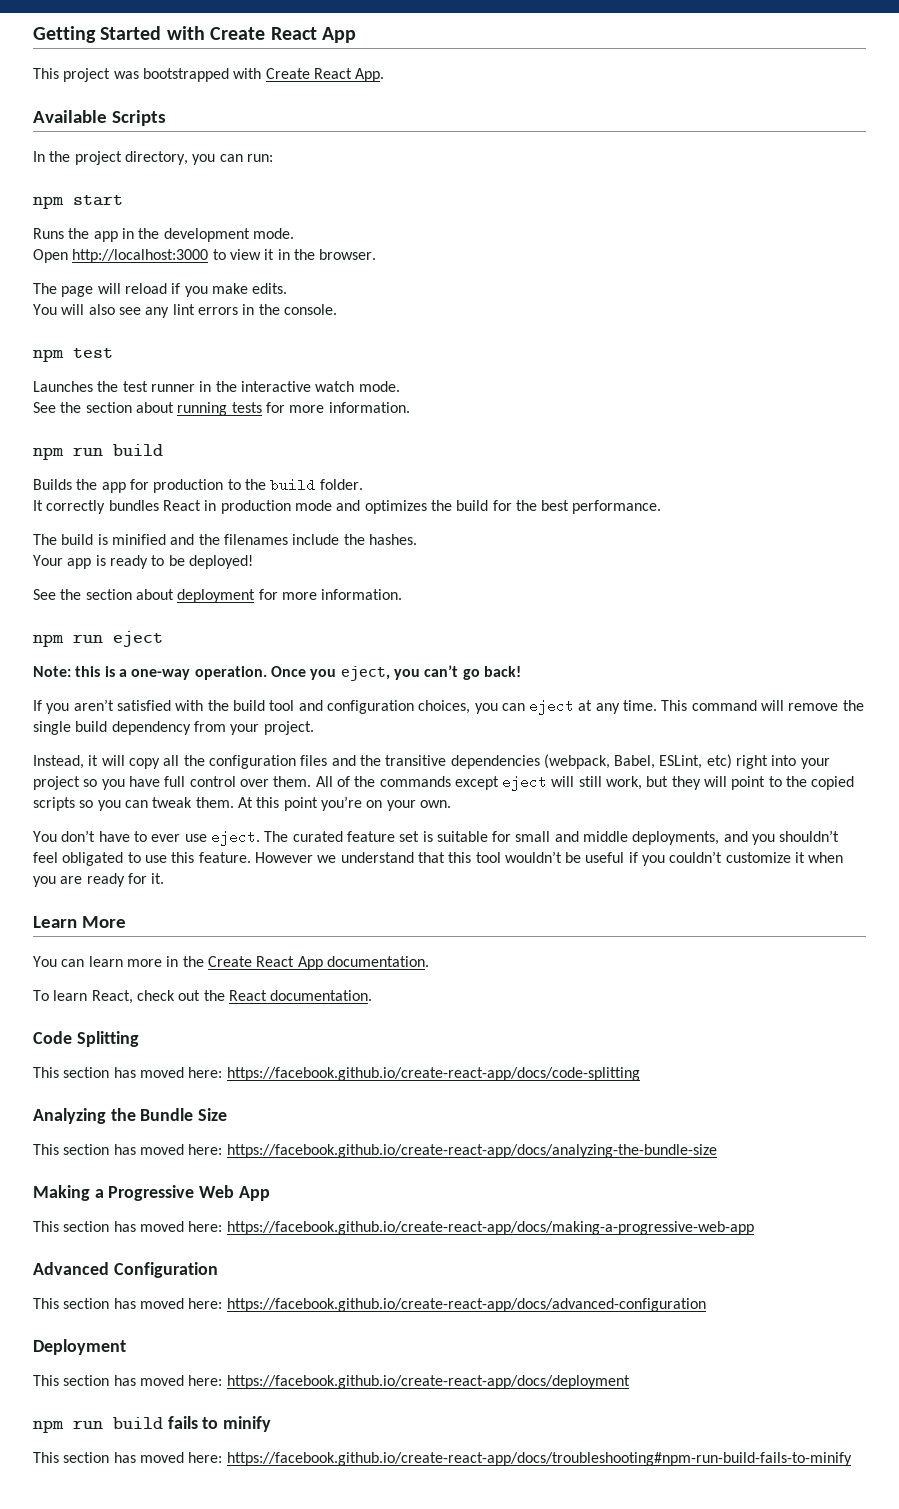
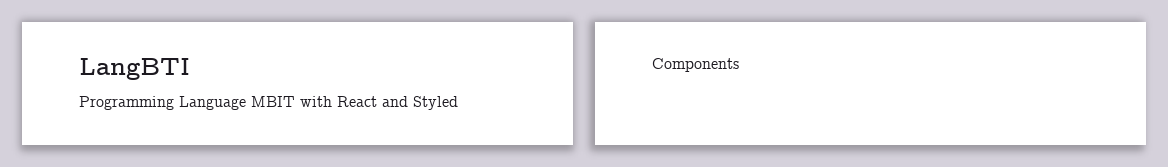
- Getting Started with Create React App
- This project was bootstrapped with Create React App.
- Available Scripts
- In the project directory, you can run:
- npm start
- Runs the app in the development mode.
- Open http://localhost:3000 to view it in the browser.
- The page will reload if you make edits.
- You will also see any lint errors in the console.
- npm test
- Launches the test runner in the interactive watch mode.
- See the section about running tests for more information.
- npm run build
- Builds the app for production to the build folder.
- It correctly bundles React in production mode and optimizes the build for the best performance.
- The build is minified and the filenames include the hashes.
- Your app is ready to be deployed!
- See the section about deployment for more information.
- npm run eject
- Note: this is a one-way operation. Once you eject, you can’t go back!
- If you aren’t satisfied with the build tool and configuration choices, you can eject at any time. This command will remove the single build dependency from your project.
- Instead, it will copy all the configuration files and the transitive dependencies (webpack, Babel, ESLint, etc) right into your project so you have full control over them. All of the commands except eject will still work, but they will point to the copied scripts so you can tweak them. At this point you’re on your own.
- You don’t have to ever use eject. The curated feature set is suitable for small and middle deployments, and you shouldn’t feel obligated to use this feature. However we understand that this tool wouldn’t be useful if you couldn’t customize it when you are ready for it.
- Learn More
- You can learn more in the Create React App documentation.
- To learn React, check out the React documentation.
- Code Splitting
- This section has moved here: https://facebook.github.io/create-react-app/docs/code-splitting
- Analyzing the Bundle Size
- This section has moved here: https://facebook.github.io/create-react-app/docs/analyzing-the-bundle-size
- Making a Progressive Web App
- This section has moved here: https://facebook.github.io/create-react-app/docs/making-a-progressive-web-app
- Advanced Configuration
- This section has moved here: https://facebook.github.io/create-react-app/docs/advanced-configuration
- Deployment
- This section has moved here: https://facebook.github.io/create-react-app/docs/deployment
- npm run build fails to minify
- This section has moved here: https://facebook.github.io/create-react-app/docs/troubleshooting#npm-run-build-fails-to-minify
+ LangBTI
+ Programming Language MBIT with React and Styled Components

